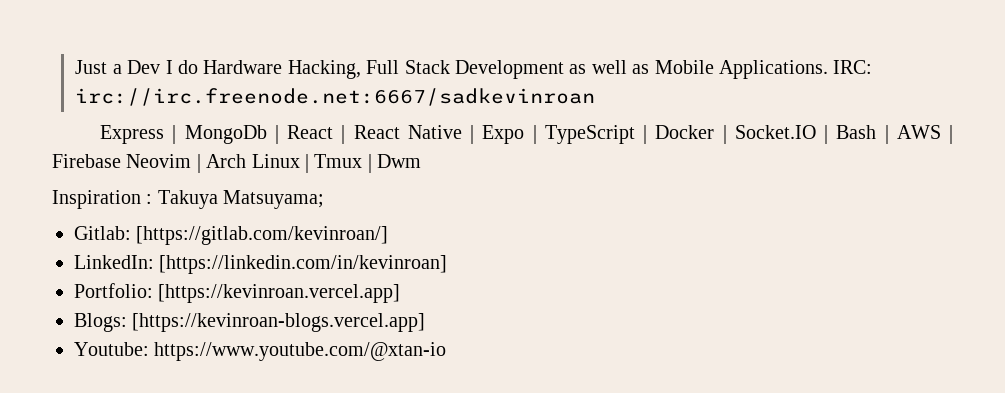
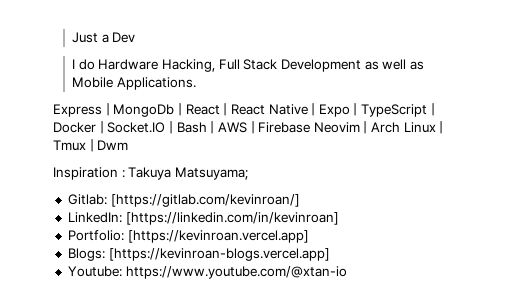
- Just a Dev I do Hardware Hacking, Full Stack Development as well as Mobile Applications. IRC: irc://irc.freenode.net:6667/sadkevinroan
+ Just a Dev
+ I do Hardware Hacking, Full Stack Development as well as Mobile Applications.

